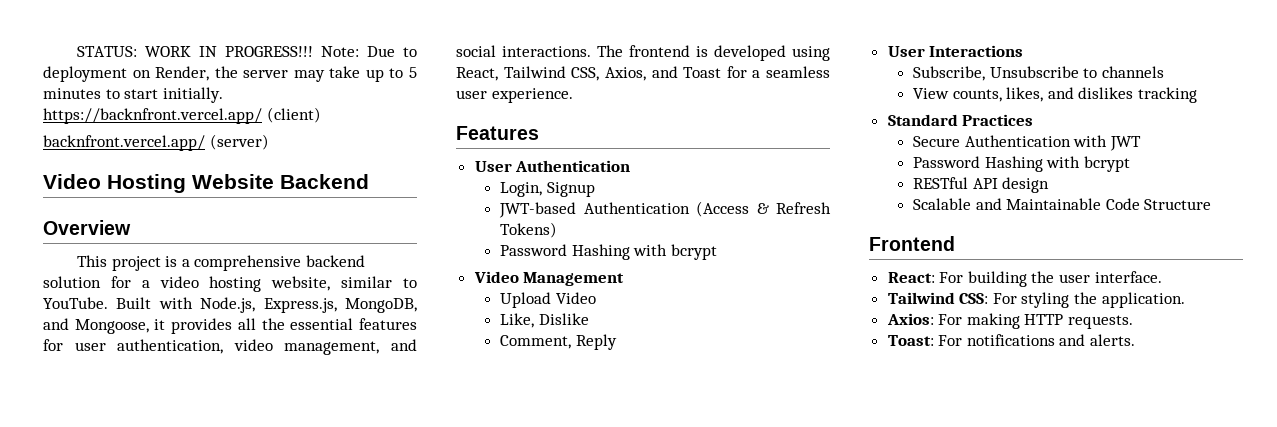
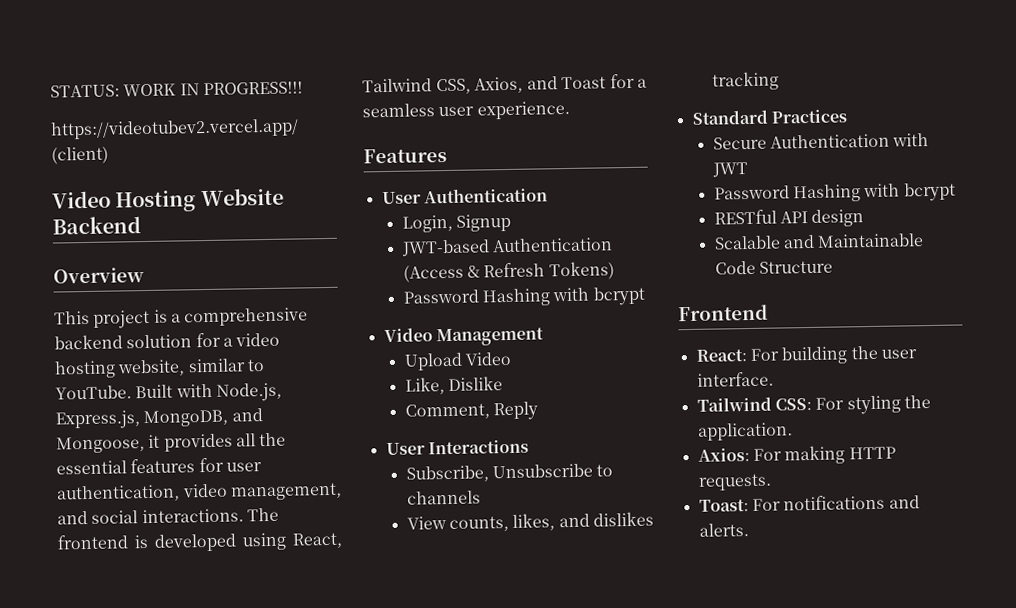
- STATUS: WORK IN PROGRESS!!! Note: Due to deployment on Render, the server may take up to 5 minutes to start initially. https://backnfront.vercel.app/ (client)
+ STATUS: WORK IN PROGRESS!!!
+ https://videotubev2.vercel.app/ (client)
- backnfront.vercel.app/ (server)

